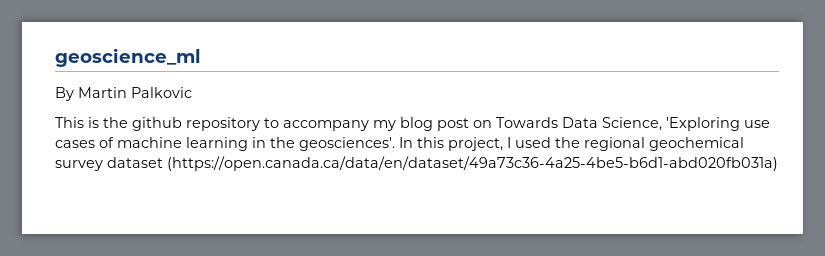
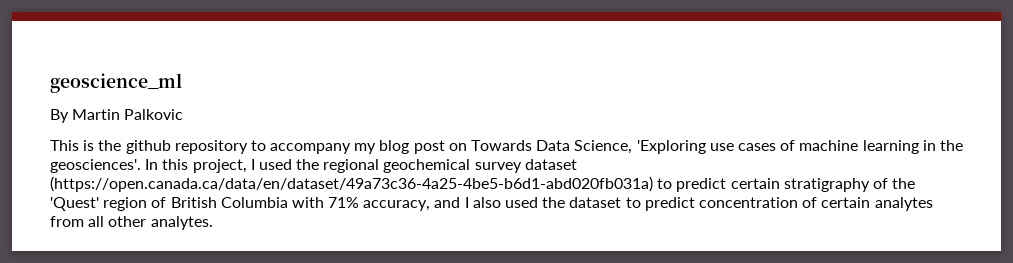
- In this project, I used the regional geochemical survey dataset (https://open.canada.ca/data/en/dataset/49a73c36-4a25-4be5-b6d1-abd020fb031a)
+ In this project, I used the regional geochemical survey dataset (https://open.canada.ca/data/en/dataset/49a73c36-4a25-4be5-b6d1-abd020fb031a) to predict certain stratigraphy of the 'Quest' region of British Columbia with 71% accuracy, and I also used the dataset to predict concentration of certain analytes from all other analytes.

